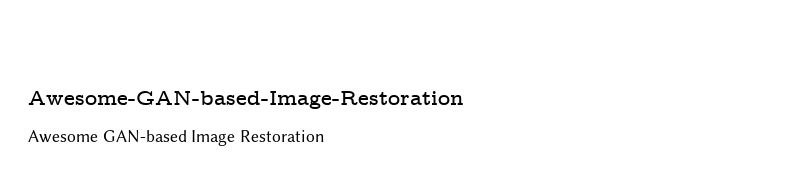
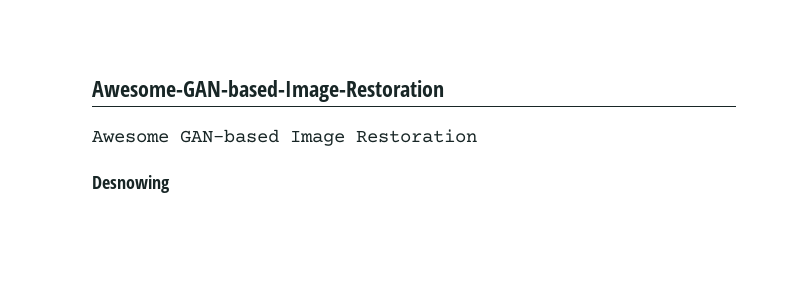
+ Desnowing

